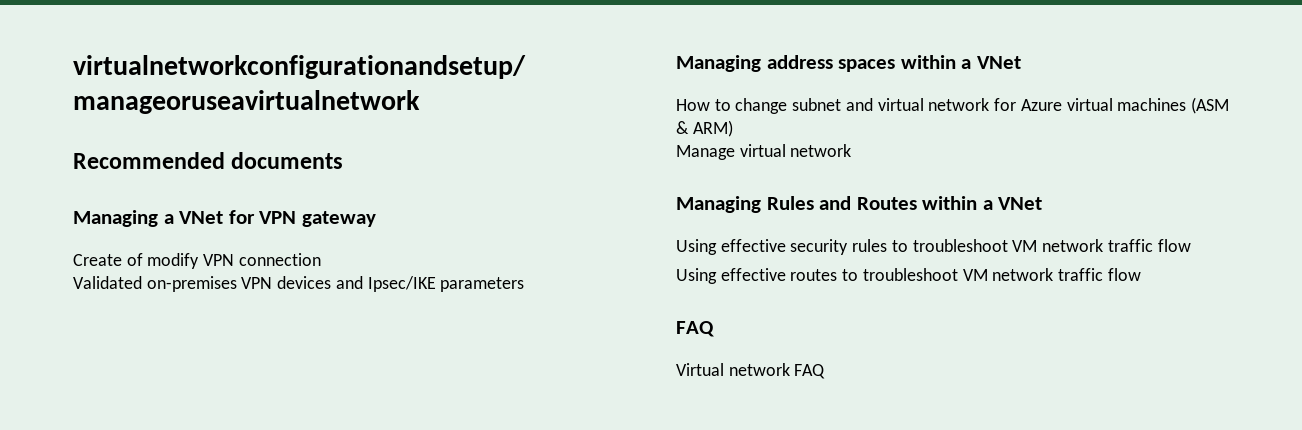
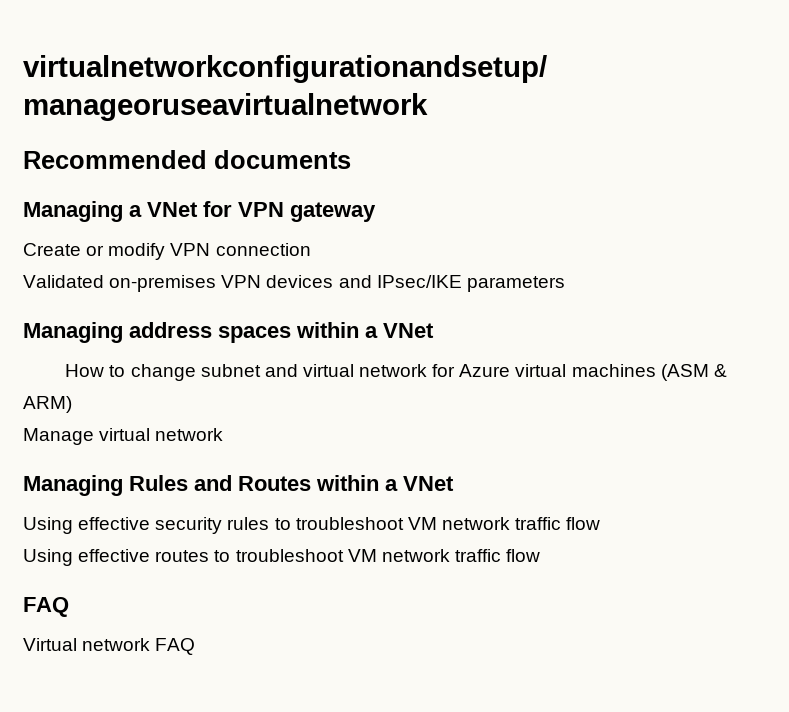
- Create of modify VPN connection
+ Create or modify VPN connection
- Validated on-premises VPN devices and Ipsec/IKE parameters
+ Validated on-premises VPN devices and IPsec/IKE parameters

